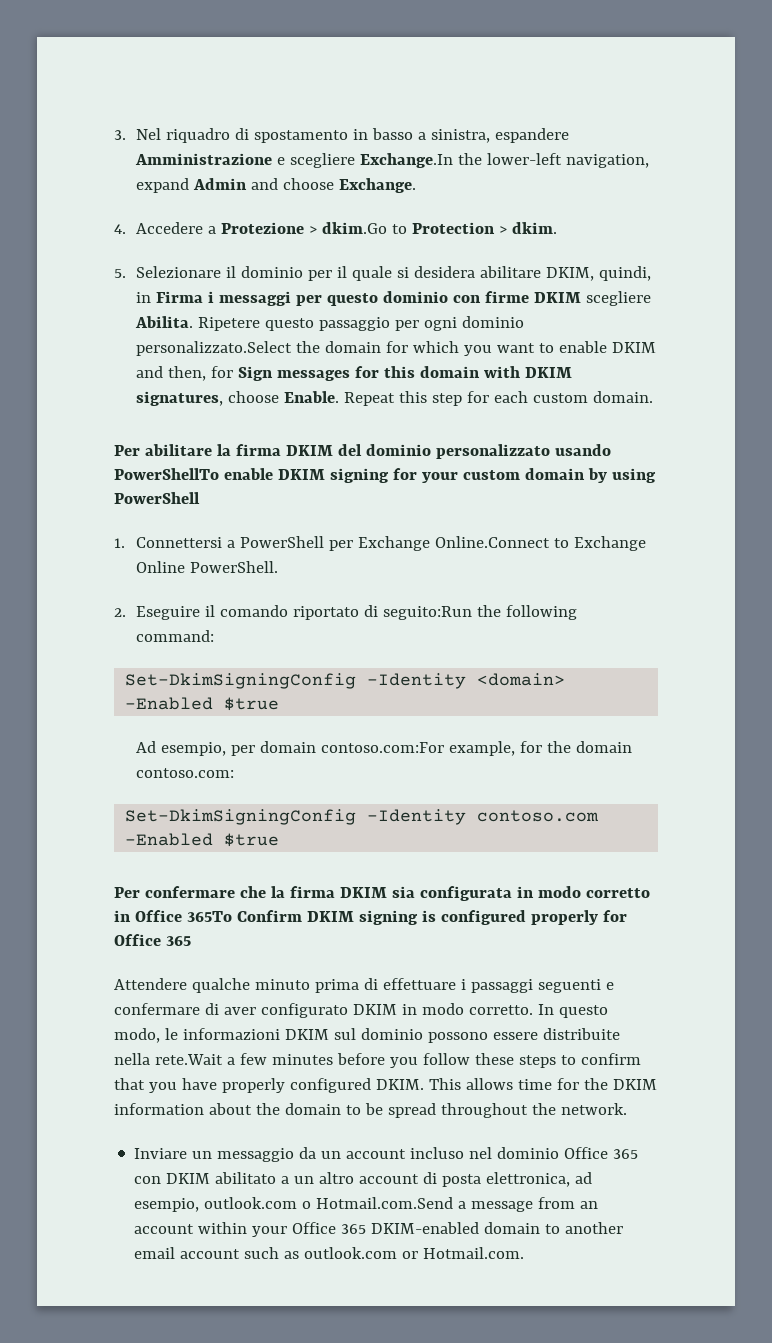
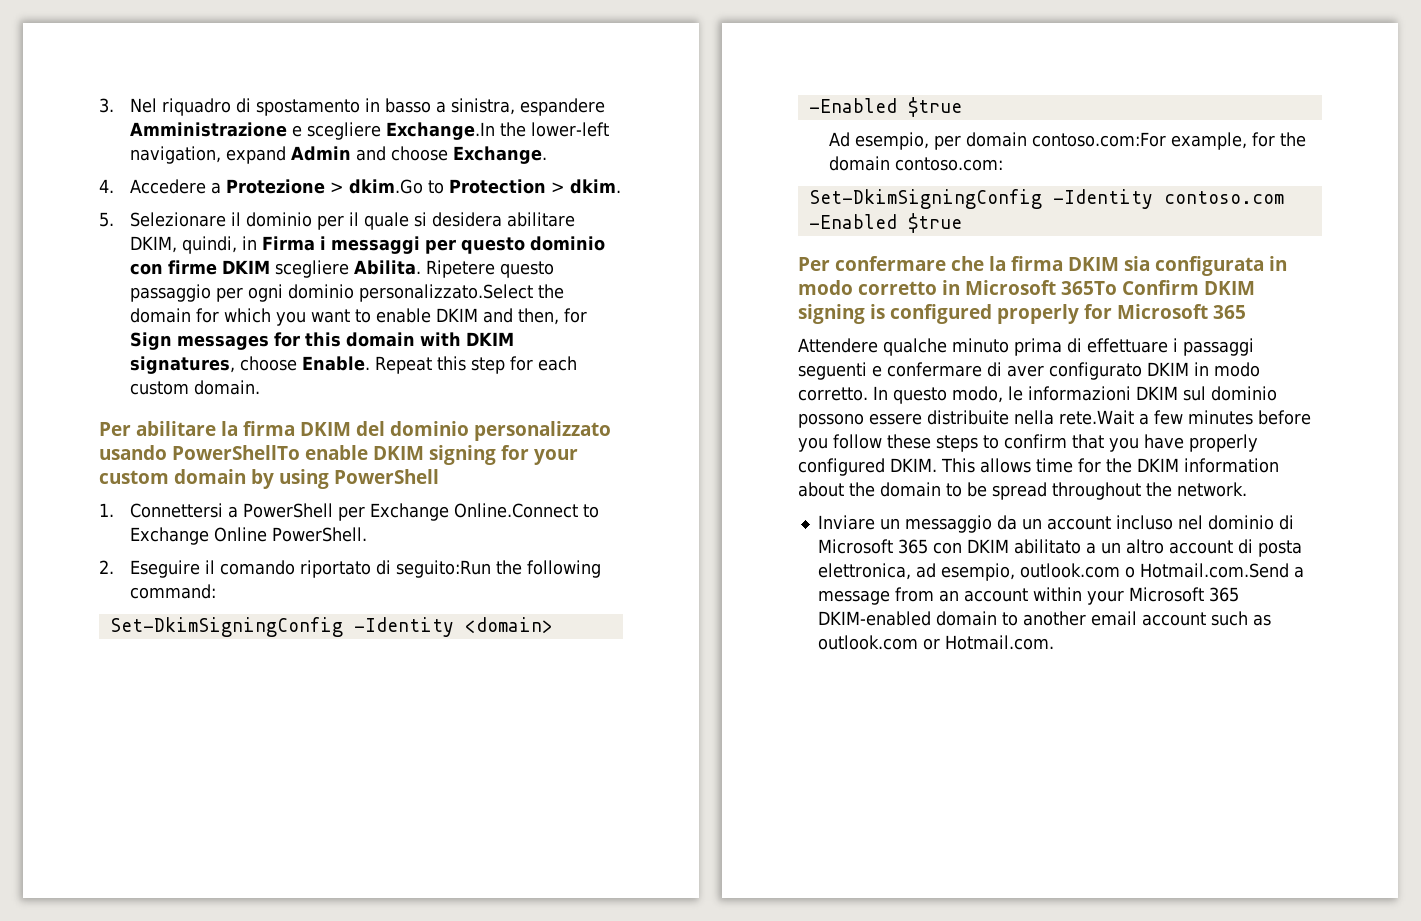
- Per confermare che la firma DKIM sia configurata in modo corretto in Office 365To Confirm DKIM signing is configured properly for Office 365
+ Per confermare che la firma DKIM sia configurata in modo corretto in Microsoft 365To Confirm DKIM signing is configured properly for Microsoft 365
- Inviare un messaggio da un account incluso nel dominio Office 365 con DKIM abilitato a un altro account di posta elettronica, ad esempio, outlook.com o Hotmail.com.Send a message from an account within your Office 365 DKIM-enabled domain to another email account such as outlook.com or Hotmail.com.
+ Inviare un messaggio da un account incluso nel dominio di Microsoft 365 con DKIM abilitato a un altro account di posta elettronica, ad esempio, outlook.com o Hotmail.com.Send a message from an account within your Microsoft 365 DKIM-enabled domain to another email account such as outlook.com or Hotmail.com.

